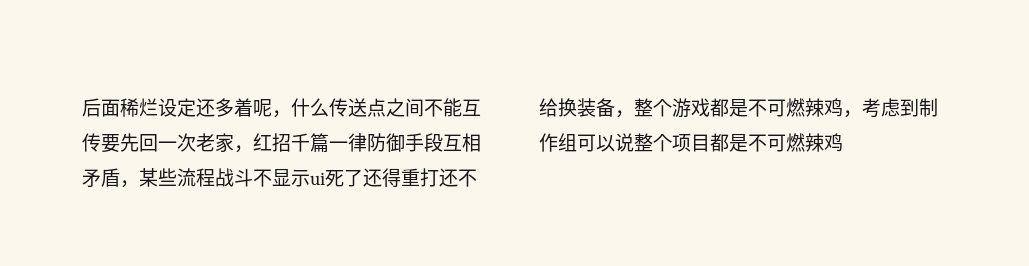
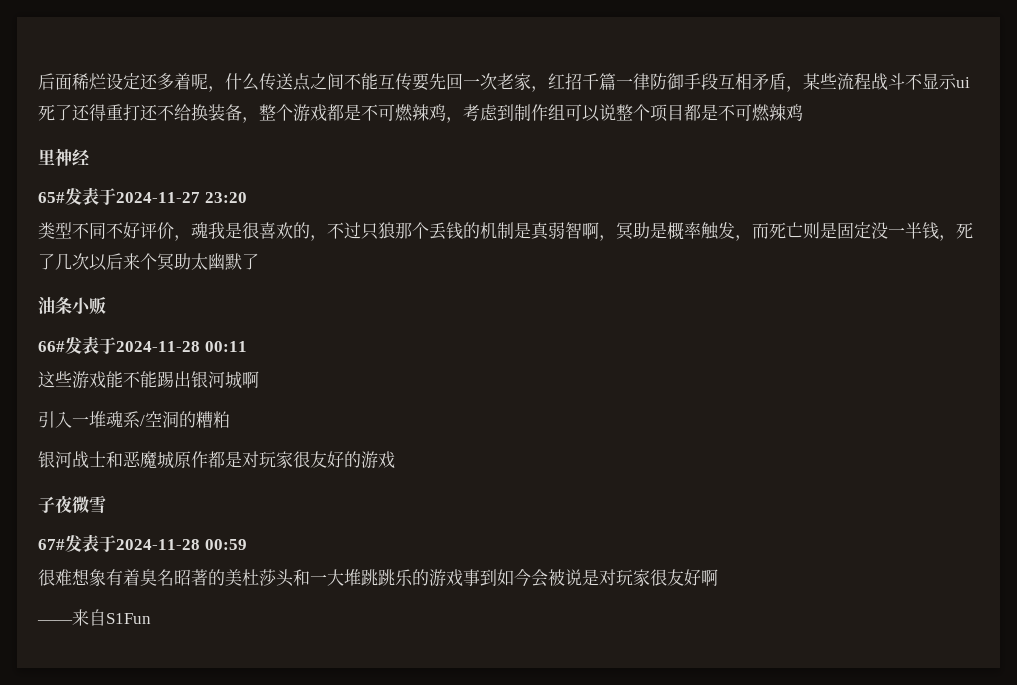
+ 里神经
+ 65#发表于2024-11-27 23:20
+ 类型不同不好评价，魂我是很喜欢的，不过只狼那个丢钱的机制是真弱智啊，冥助是概率触发，而死亡则是固定没一半钱，死了几次以后来个冥助太幽默了
+ 油条小贩
+ 66#发表于2024-11-28 00:11
+ 这些游戏能不能踢出银河城啊
+ 引入一堆魂系/空洞的糟粕
+ 银河战士和恶魔城原作都是对玩家很友好的游戏
+ 子夜微雪
+ 67#发表于2024-11-28 00:59
+ 很难想象有着臭名昭著的美杜莎头和一大堆跳跳乐的游戏事到如今会被说是对玩家很友好啊
+ ——来自S1Fun

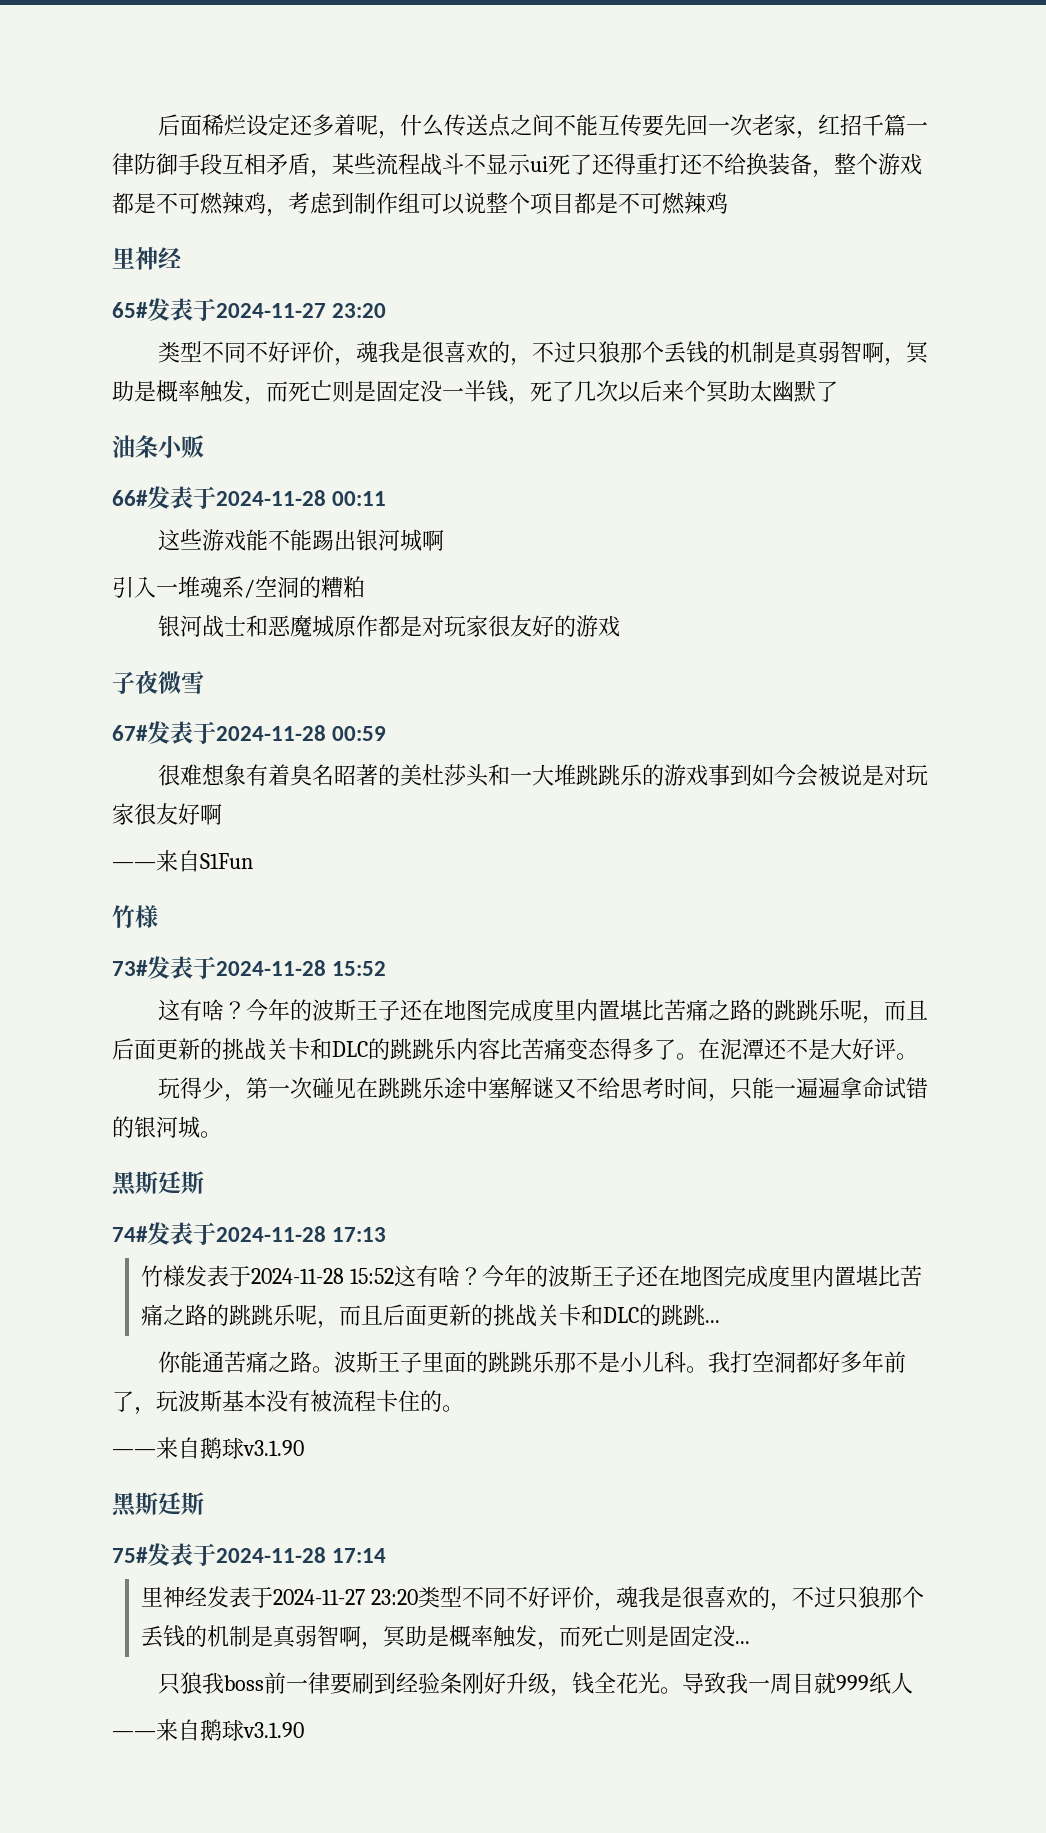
  ——来自S1Fun
+ 竹様
+ 73#发表于2024-11-28 15:52
+ 这有啥？今年的波斯王子还在地图完成度里内置堪比苦痛之路的跳跳乐呢，而且后面更新的挑战关卡和DLC的跳跳乐内容比苦痛变态得多了。在泥潭还不是大好评。
+ 玩得少，第一次碰见在跳跳乐途中塞解谜又不给思考时间，只能一遍遍拿命试错的银河城。
+ 黑斯廷斯
+ 74#发表于2024-11-28 17:13
+ 竹様发表于2024-11-28 15:52这有啥？今年的波斯王子还在地图完成度里内置堪比苦痛之路的跳跳乐呢，而且后面更新的挑战关卡和DLC的跳跳...
+ 你能通苦痛之路。波斯王子里面的跳跳乐那不是小儿科。我打空洞都好多年前了，玩波斯基本没有被流程卡住的。
+ ——来自鹅球v3.1.90
+ 黑斯廷斯
+ 75#发表于2024-11-28 17:14
+ 里神经发表于2024-11-27 23:20类型不同不好评价，魂我是很喜欢的，不过只狼那个丢钱的机制是真弱智啊，冥助是概率触发，而死亡则是固定没...
+ 只狼我boss前一律要刷到经验条刚好升级，钱全花光。导致我一周目就999纸人
+ ——来自鹅球v3.1.90

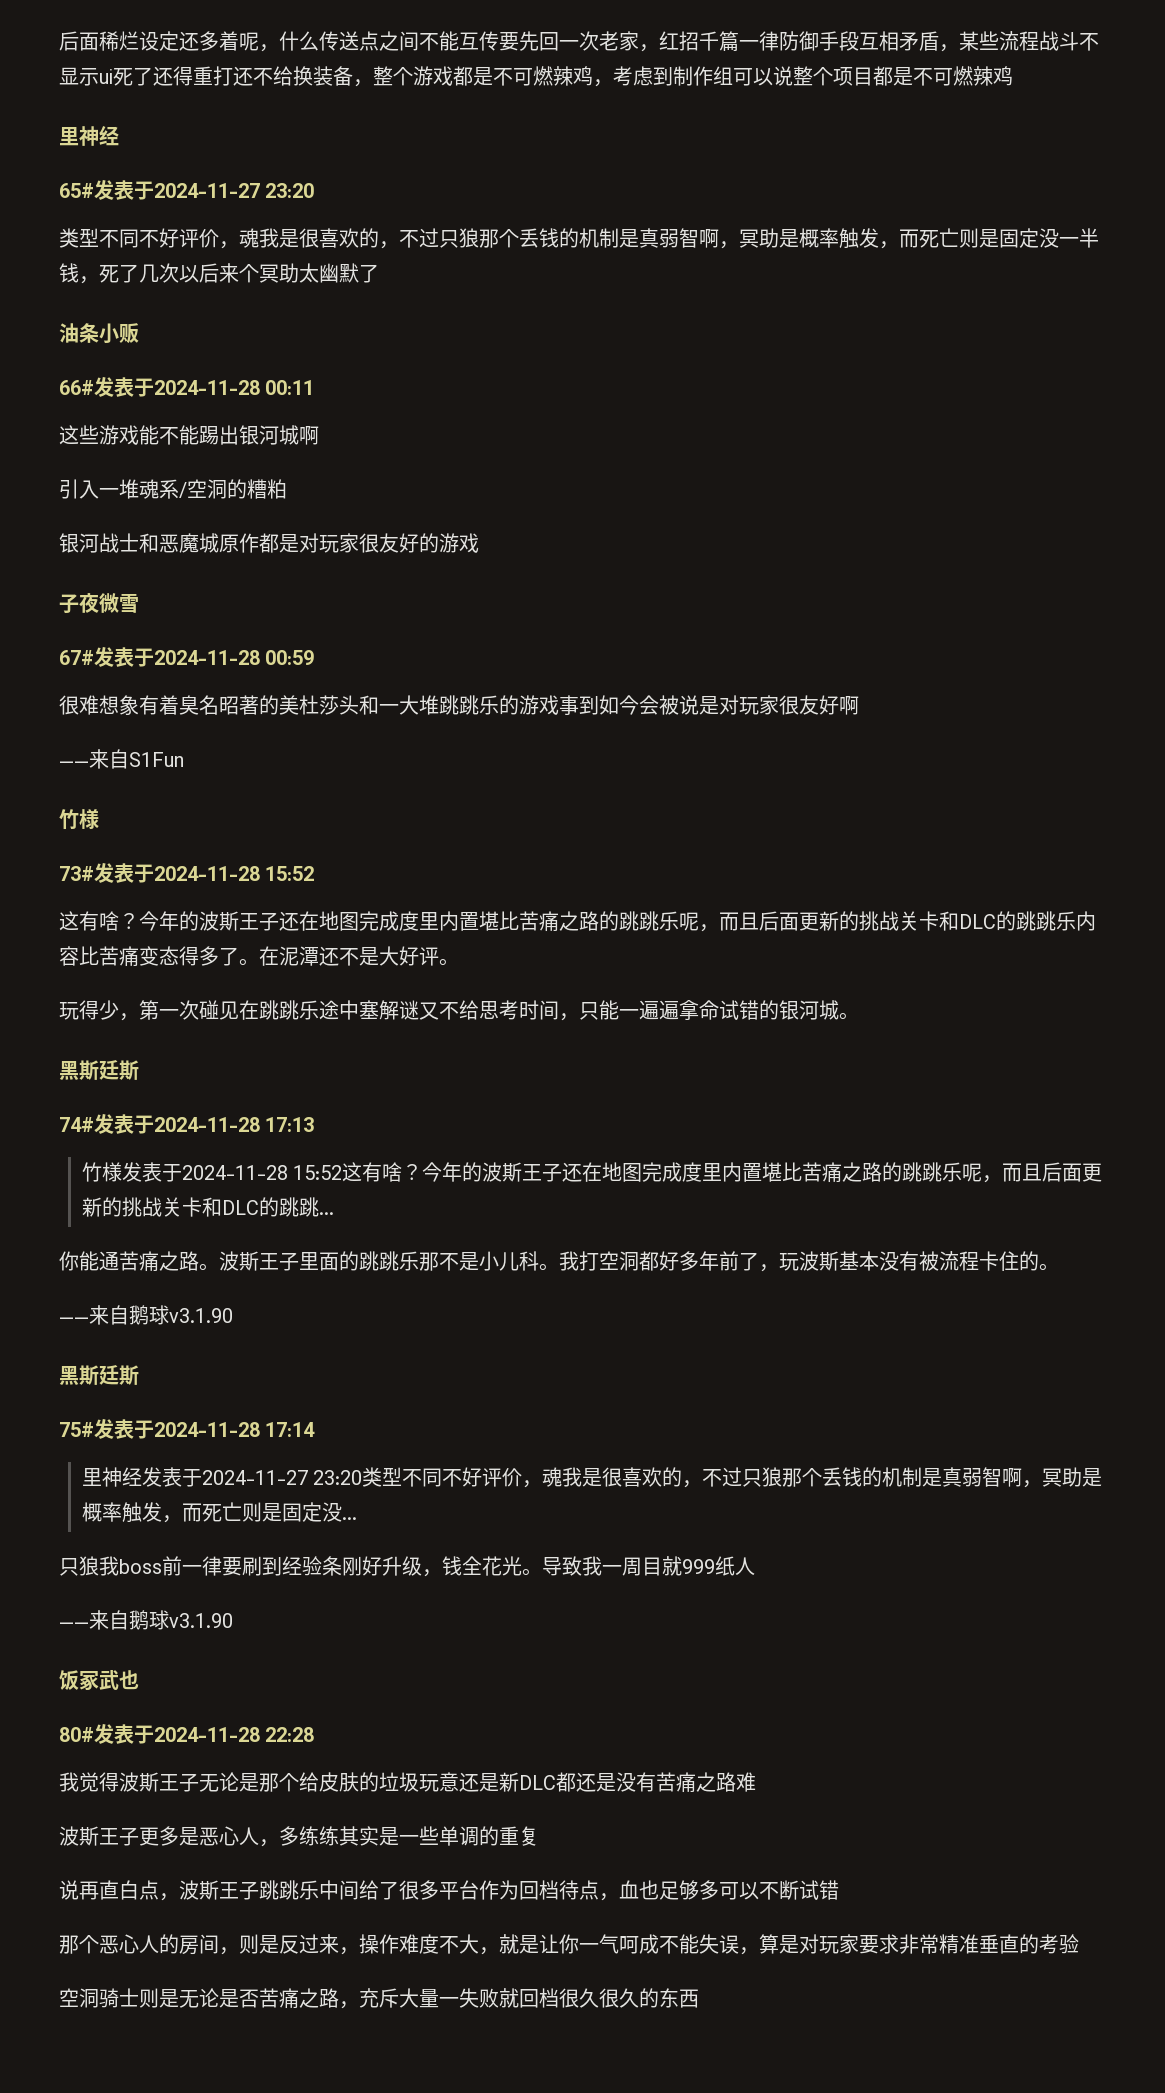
+ 饭冢武也
+ 80#发表于2024-11-28 22:28
+ 我觉得波斯王子无论是那个给皮肤的垃圾玩意还是新DLC都还是没有苦痛之路难
+ 波斯王子更多是恶心人，多练练其实是一些单调的重复
+ 说再直白点，波斯王子跳跳乐中间给了很多平台作为回档待点，血也足够多可以不断试错
+ 那个恶心人的房间，则是反过来，操作难度不大，就是让你一气呵成不能失误，算是对玩家要求非常精准垂直的考验
+ 空洞骑士则是无论是否苦痛之路，充斥大量一失败就回档很久很久的东西

